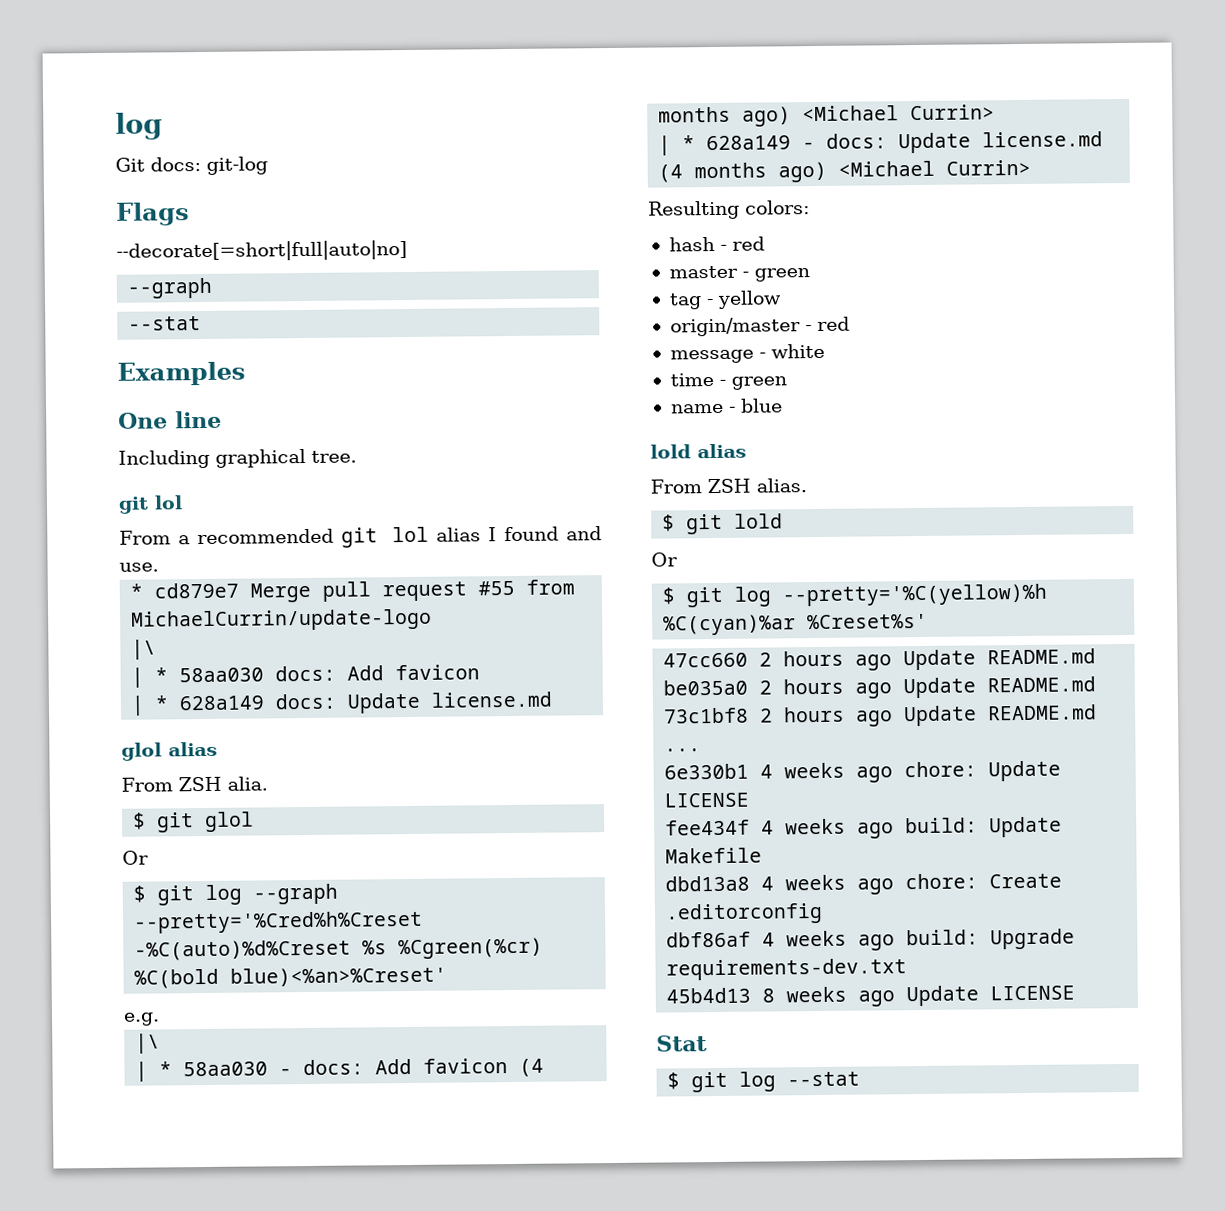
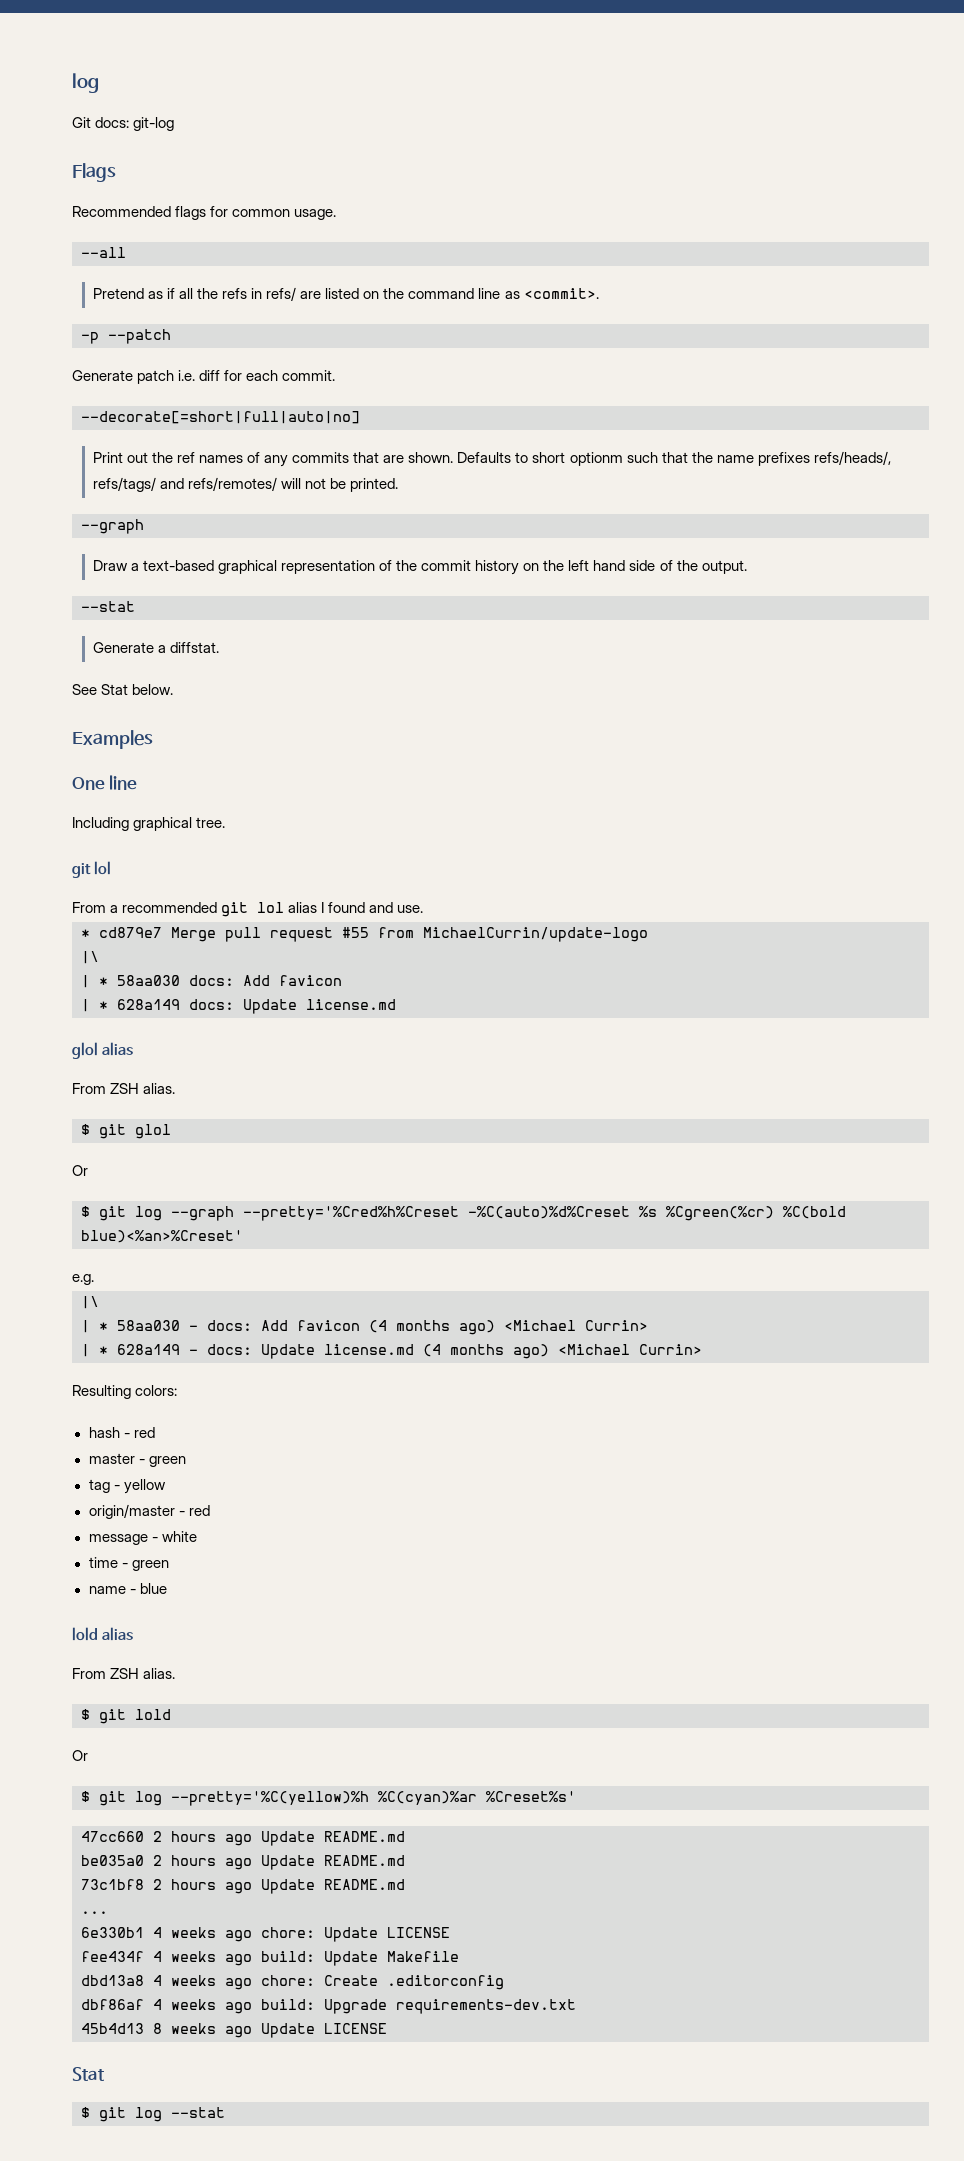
+ Recommended flags for common usage.
+ --all
+ Pretend as if all the refs in refs/ are listed on the command line as <commit>.
+ -p --patch
+ Generate patch i.e. diff for each commit.
  --decorate[=short|full|auto|no]
+ Print out the ref names of any commits that are shown. Defaults to short optionm such that the name prefixes refs/heads/, refs/tags/ and refs/remotes/ will not be printed.
  --graph
+ Draw a text-based graphical representation of the commit history on the left hand side of the output.
  --stat
+ Generate a diffstat.
+ See Stat below.
  glol alias
- From ZSH alia.
+ From ZSH alias.

